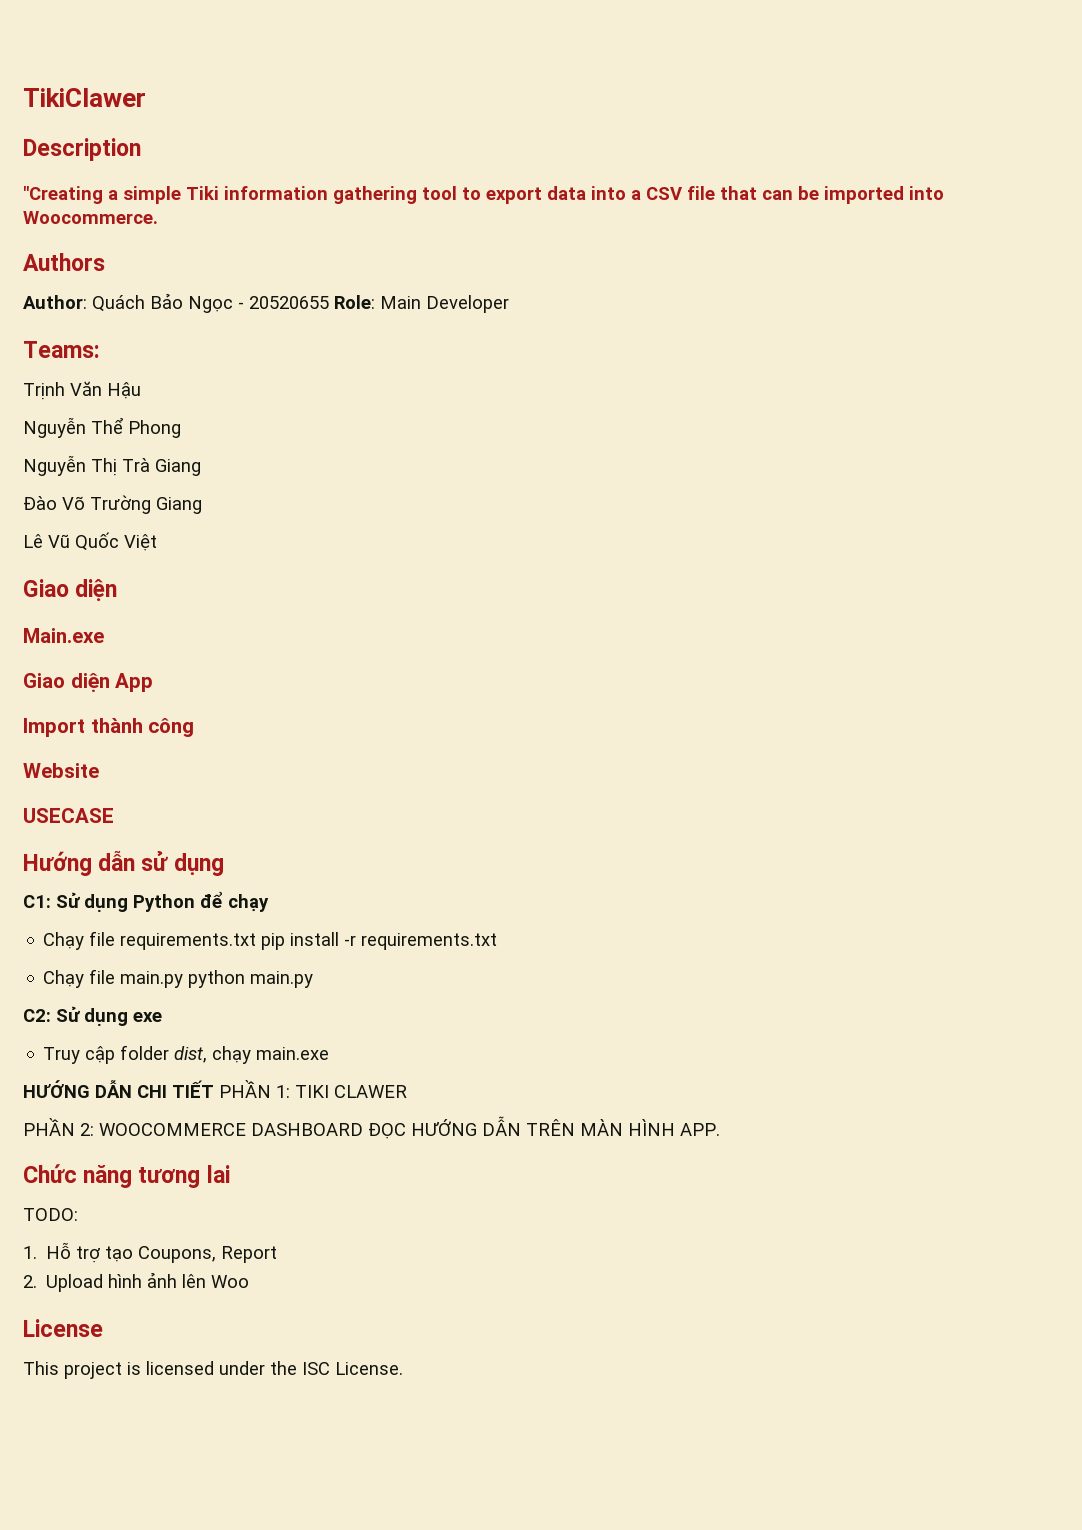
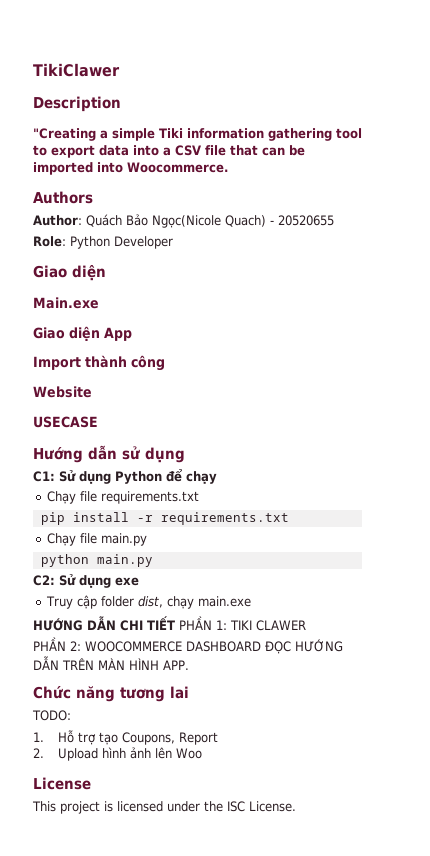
- Author: Quách Bảo Ngọc - 20520655 Role: Main Developer
+ Author: Quách Bảo Ngọc(Nicole Quach) - 20520655
+ Role: Python Developer
- Teams:
- Trịnh Văn Hậu
- Nguyễn Thể Phong
- Nguyễn Thị Trà Giang
- Đào Võ Trường Giang
- Lê Vũ Quốc Việt
- Chạy file requirements.txt pip install -r requirements.txt
+ Chạy file requirements.txt
+ pip install -r requirements.txt
- Chạy file main.py python main.py
+ Chạy file main.py
+ python main.py

